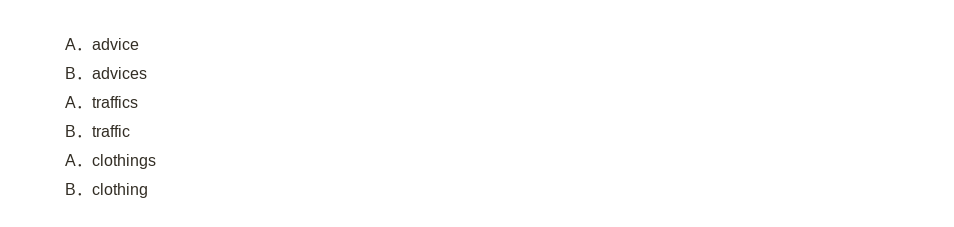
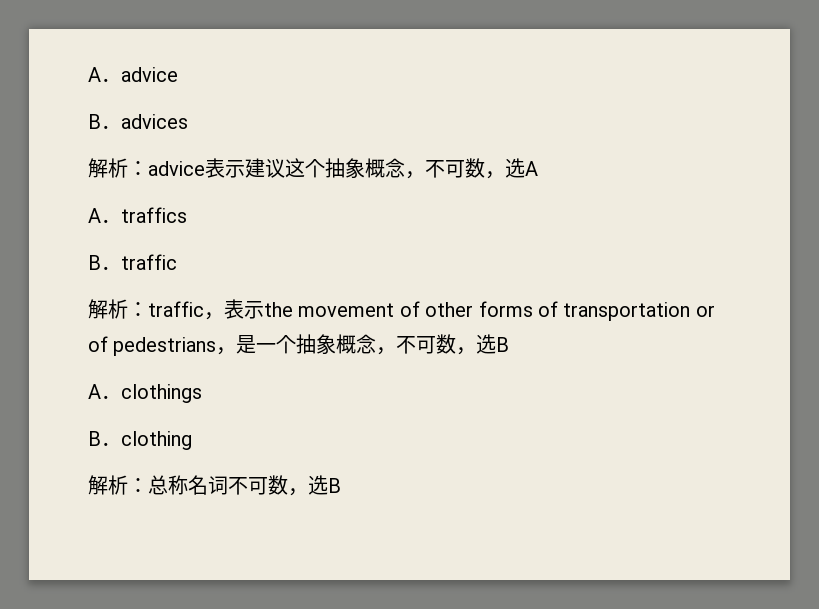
+ 解析：advice表示建议这个抽象概念，不可数，选A
+ 解析：traffic，表示the movement of other forms of transportation or of pedestrians，是一个抽象概念，不可数，选B
+ 解析：总称名词不可数，选B

